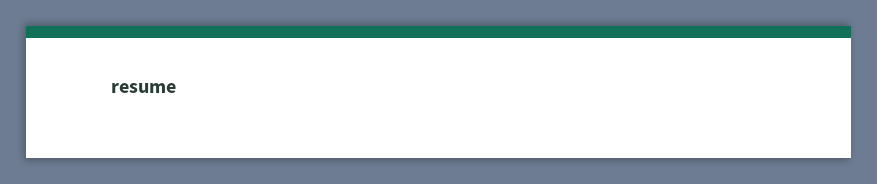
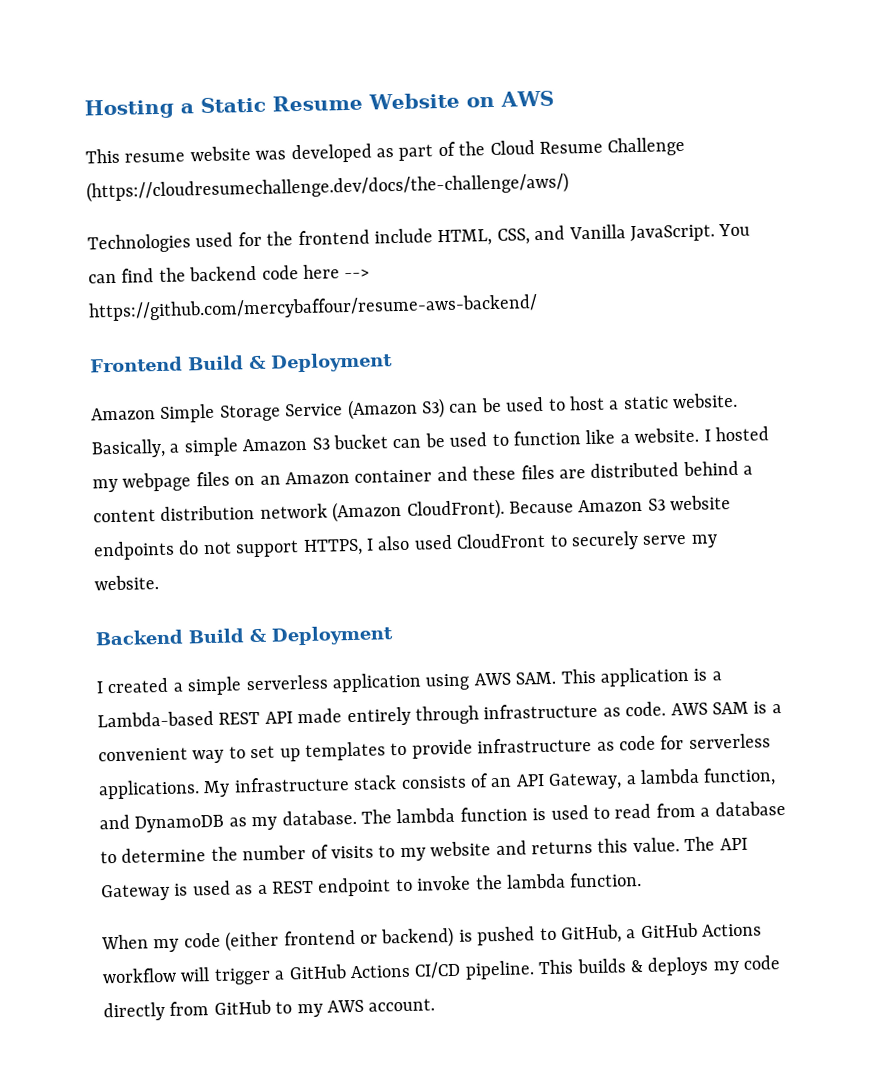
- resume
+ Hosting a Static Resume Website on AWS
+ This resume website was developed as part of the Cloud Resume Challenge (https://cloudresumechallenge.dev/docs/the-challenge/aws/)
+ Technologies used for the frontend include HTML, CSS, and Vanilla JavaScript. You can find the backend code here --> https://github.com/mercybaffour/resume-aws-backend/
+ Frontend Build & Deployment
+ Amazon Simple Storage Service (Amazon S3) can be used to host a static website. Basically, a simple Amazon S3 bucket can be used to function like a website. I hosted my webpage files on an Amazon container and these files are distributed behind a content distribution network (Amazon CloudFront). Because Amazon S3 website endpoints do not support HTTPS, I also used CloudFront to securely serve my website.
+ Backend Build & Deployment
+ I created a simple serverless application using AWS SAM. This application is a Lambda-based REST API made entirely through infrastructure as code. AWS SAM is a convenient way to set up templates to provide infrastructure as code for serverless applications. My infrastructure stack consists of an API Gateway, a lambda function, and DynamoDB as my database. The lambda function is used to read from a database to determine the number of visits to my website and returns this value. The API Gateway is used as a REST endpoint to invoke the lambda function.
+ When my code (either frontend or backend) is pushed to GitHub, a GitHub Actions workflow will trigger a GitHub Actions CI/CD pipeline. This builds & deploys my code directly from GitHub to my AWS account.

